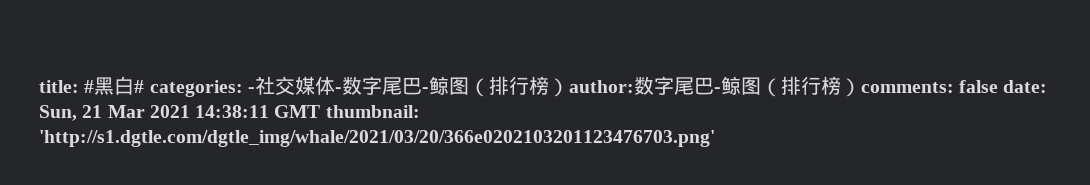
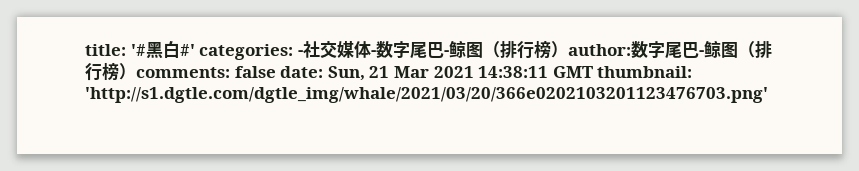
- title: #黑白# categories: -社交媒体-数字尾巴-鲸图（排行榜）author:数字尾巴-鲸图（排行榜）comments: false date: Sun, 21 Mar 2021 14:38:11 GMT thumbnail: 'http://s1.dgtle.com/dgtle_img/whale/2021/03/20/366e0202103201123476703.png'
+ title: '#黑白#' categories: -社交媒体-数字尾巴-鲸图（排行榜）author:数字尾巴-鲸图（排行榜）comments: false date: Sun, 21 Mar 2021 14:38:11 GMT thumbnail: 'http://s1.dgtle.com/dgtle_img/whale/2021/03/20/366e0202103201123476703.png'

